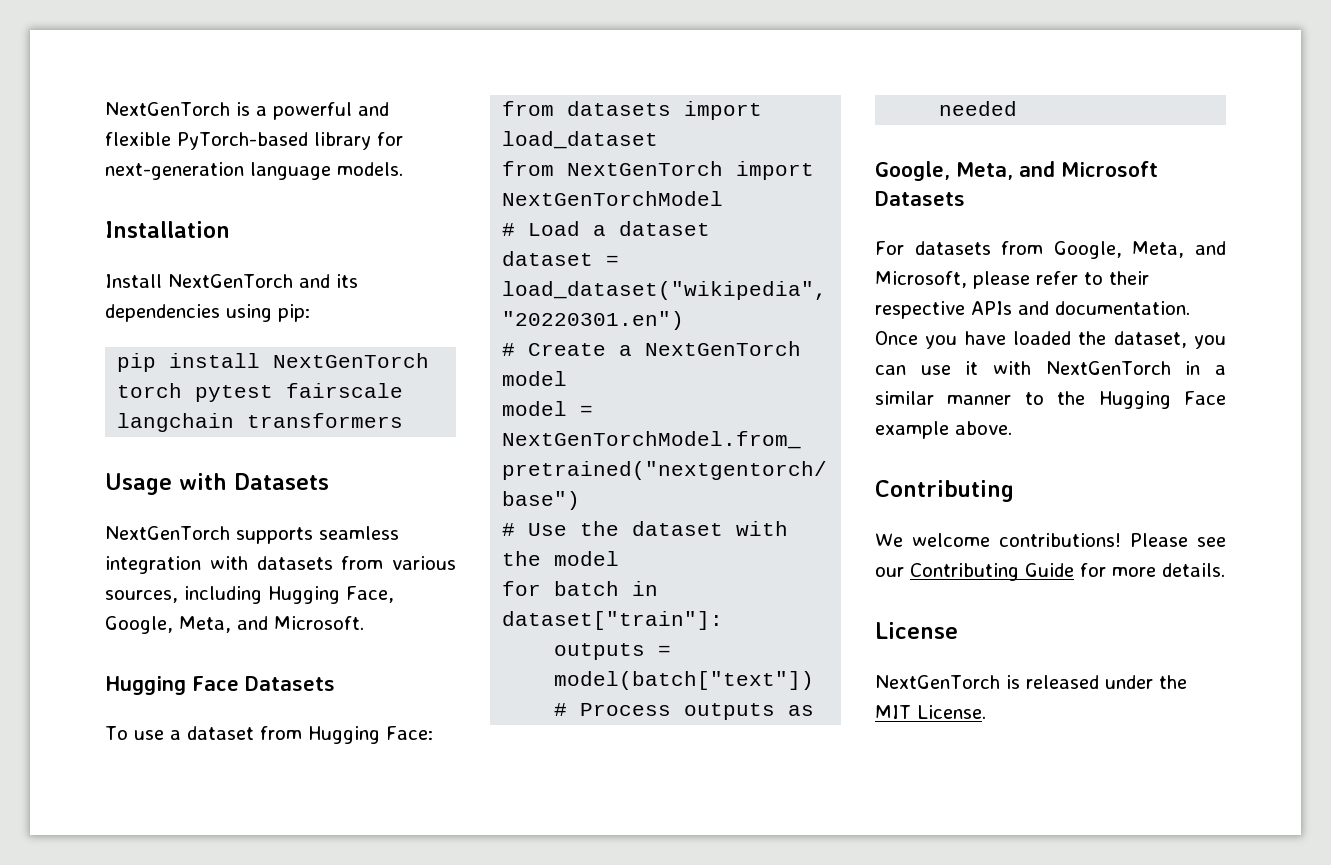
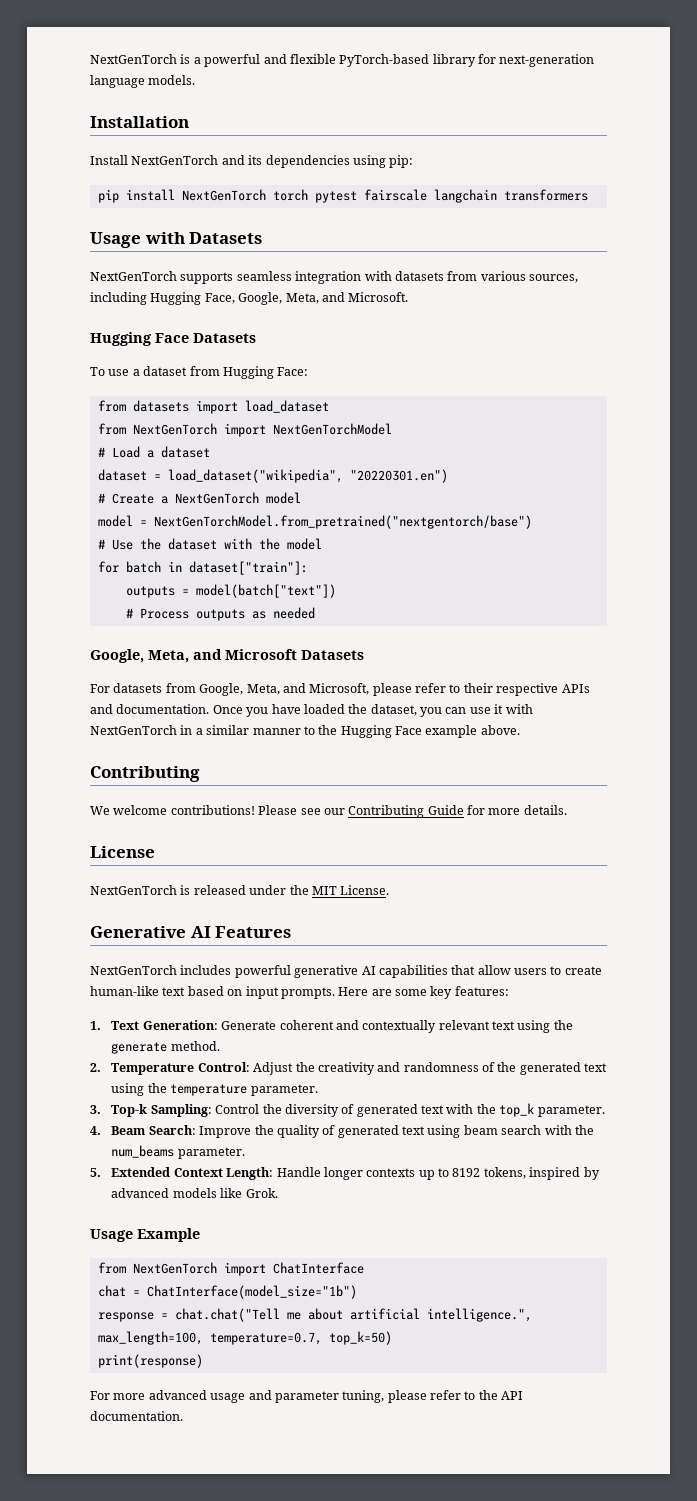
+ Generative AI Features
+ NextGenTorch includes powerful generative AI capabilities that allow users to create human-like text based on input prompts. Here are some key features:
+ 1. Text Generation: Generate coherent and contextually relevant text using the generate method.
+ 2. Temperature Control: Adjust the creativity and randomness of the generated text using the temperature parameter.
+ 3. Top-k Sampling: Control the diversity of generated text with the top_k parameter.
+ 4. Beam Search: Improve the quality of generated text using beam search with the num_beams parameter.
+ 5. Extended Context Length: Handle longer contexts up to 8192 tokens, inspired by advanced models like Grok.
+ Usage Example
+ from NextGenTorch import ChatInterface
+ chat = ChatInterface(model_size="1b")
+ response = chat.chat("Tell me about artificial intelligence.", max_length=100, temperature=0.7, top_k=50)
+ print(response)
+ For more advanced usage and parameter tuning, please refer to the API documentation.

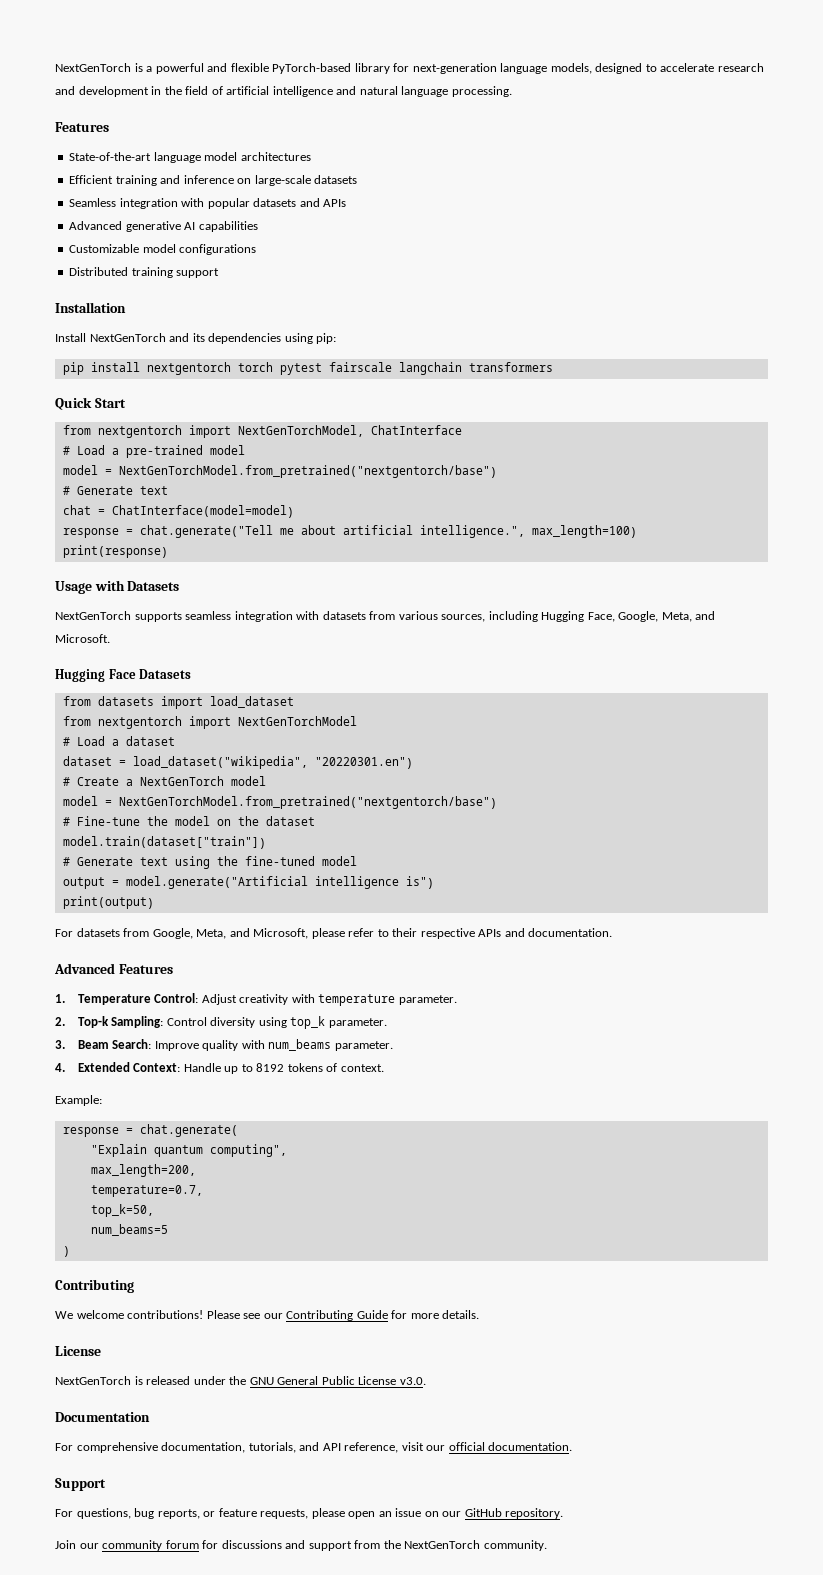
- NextGenTorch is a powerful and flexible PyTorch-based library for next-generation language models.
+ NextGenTorch is a powerful and flexible PyTorch-based library for next-generation language models, designed to accelerate research and development in the field of artificial intelligence and natural language processing.
+ Features
+ State-of-the-art language model architectures
+ Efficient training and inference on large-scale datasets
+ Seamless integration with popular datasets and APIs
+ Advanced generative AI capabilities
+ Customizable model configurations
+ Distributed training support
- pip install NextGenTorch torch pytest fairscale langchain transformers
+ pip install nextgentorch torch pytest fairscale langchain transformers
+ Quick Start
+ from nextgentorch import NextGenTorchModel, ChatInterface
+ # Load a pre-trained model
+ model = NextGenTorchModel.from_pretrained("nextgentorch/base")
+ # Generate text
+ chat = ChatInterface(model=model)
+ response = chat.generate("Tell me about artificial intelligence.", max_length=100)
+ print(response)
- To use a dataset from Hugging Face:
- from NextGenTorch import NextGenTorchModel
+ from nextgentorch import NextGenTorchModel
- # Use the dataset with the model
- for batch in dataset["train"]:
- outputs = model(batch["text"])
- # Process outputs as needed
- Google, Meta, and Microsoft Datasets
+ # Fine-tune the model on the dataset
+ model.train(dataset["train"])
+ # Generate text using the fine-tuned model
+ output = model.generate("Artificial intelligence is")
+ print(output)
- For datasets from Google, Meta, and Microsoft, please refer to their respective APIs and documentation. Once you have loaded the dataset, you can use it with NextGenTorch in a similar manner to the Hugging Face example above.
+ For datasets from Google, Meta, and Microsoft, please refer to their respective APIs and documentation.
+ Advanced Features
+ 1. Temperature Control: Adjust creativity with temperature parameter.
+ 2. Top-k Sampling: Control diversity using top_k parameter.
+ 3. Beam Search: Improve quality with num_beams parameter.
+ 4. Extended Context: Handle up to 8192 tokens of context.
+ Example:
+ response = chat.generate(
+ "Explain quantum computing",
+ max_length=200,
+ temperature=0.7,
+ top_k=50,
+ num_beams=5
+ )
- NextGenTorch is released under the MIT License.
- Generative AI Features
- NextGenTorch includes powerful generative AI capabilities that allow users to create human-like text based on input prompts. Here are some key features:
- 1. Text Generation: Generate coherent and contextually relevant text using the generate method.
- 2. Temperature Control: Adjust the creativity and randomness of the generated text using the temperature parameter.
- 3. Top-k Sampling: Control the diversity of generated text with the top_k parameter.
- 4. Beam Search: Improve the quality of generated text using beam search with the num_beams parameter.
- 5. Extended Context Length: Handle longer contexts up to 8192 tokens, inspired by advanced models like Grok.
- Usage Example
- from NextGenTorch import ChatInterface
- chat = ChatInterface(model_size="1b")
- response = chat.chat("Tell me about artificial intelligence.", max_length=100, temperature=0.7, top_k=50)
- print(response)
- For more advanced usage and parameter tuning, please refer to the API documentation.
+ NextGenTorch is released under the GNU General Public License v3.0.
+ Documentation
+ For comprehensive documentation, tutorials, and API reference, visit our official documentation.
+ Support
+ For questions, bug reports, or feature requests, please open an issue on our GitHub repository.
+ Join our community forum for discussions and support from the NextGenTorch community.

